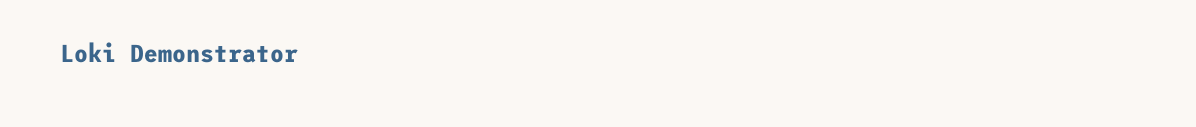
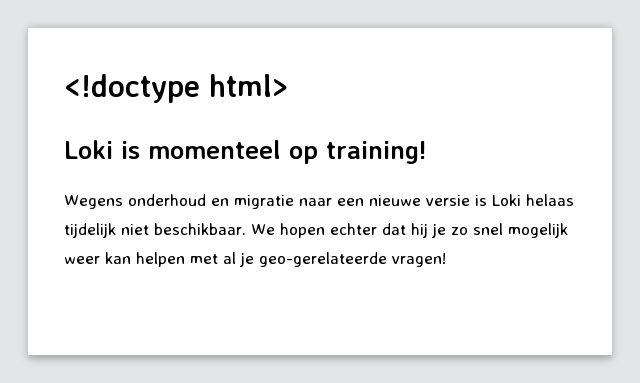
- Loki Demonstrator
+ <!doctype html>
+ Loki is momenteel op training!
+ Wegens onderhoud en migratie naar een nieuwe versie is Loki helaas tijdelijk niet beschikbaar. We hopen echter dat hij je zo snel mogelijk weer kan helpen met al je geo-gerelateerde vragen!

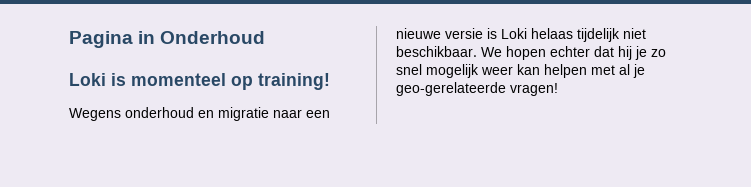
- <!doctype html>
+ Pagina in Onderhoud

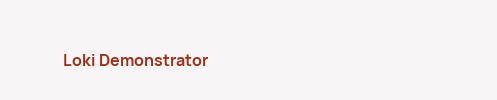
- Pagina in Onderhoud
- Loki is momenteel op training!
- Wegens onderhoud en migratie naar een nieuwe versie is Loki helaas tijdelijk niet beschikbaar. We hopen echter dat hij je zo snel mogelijk weer kan helpen met al je geo-gerelateerde vragen!
+ Loki Demonstrator

